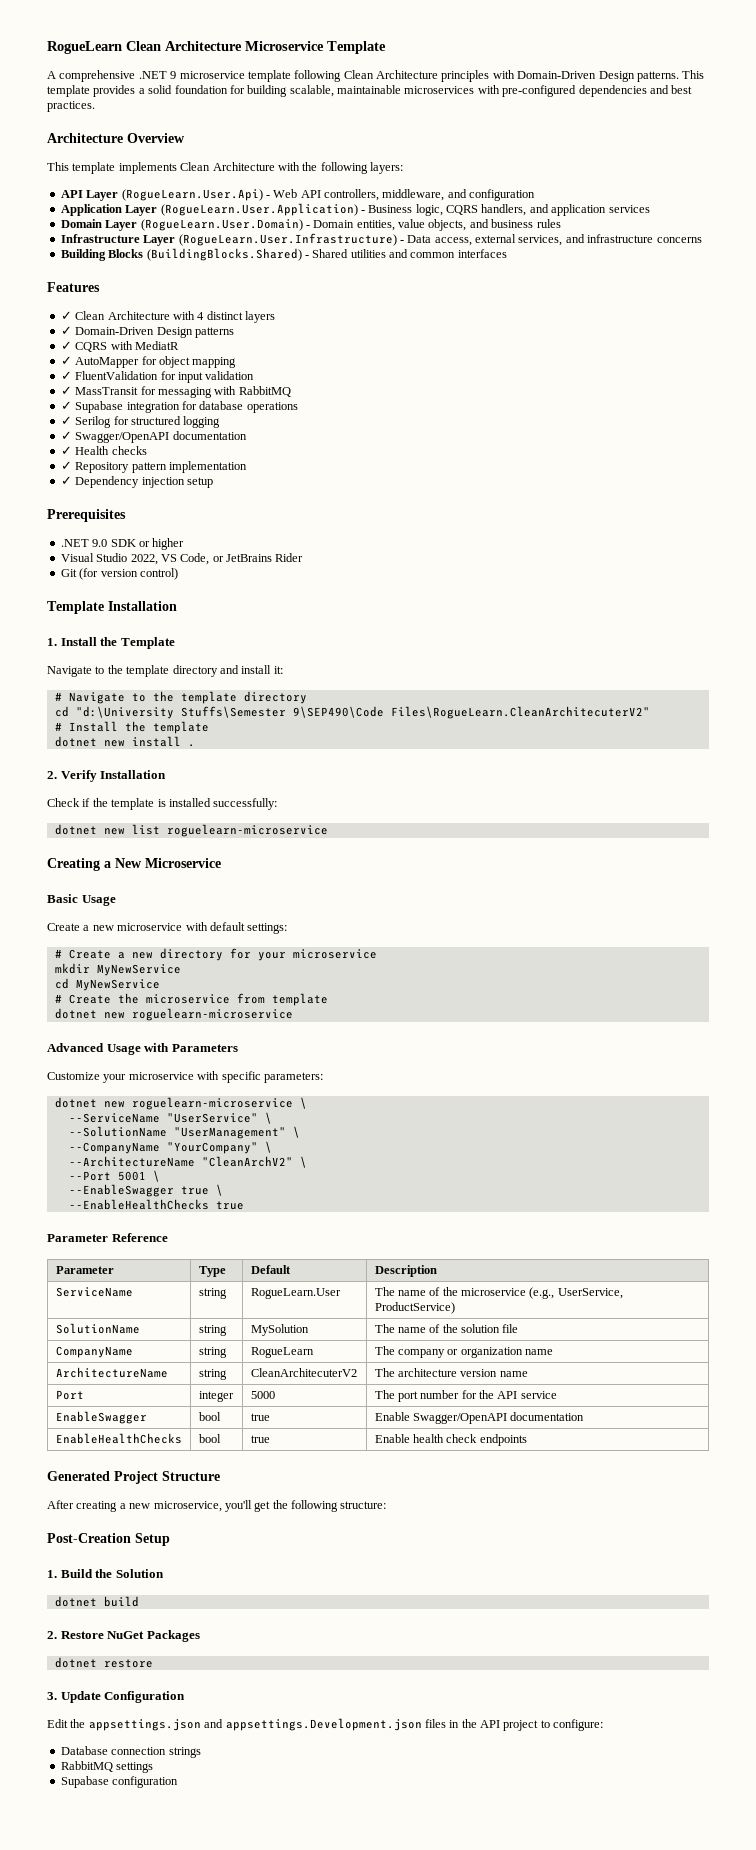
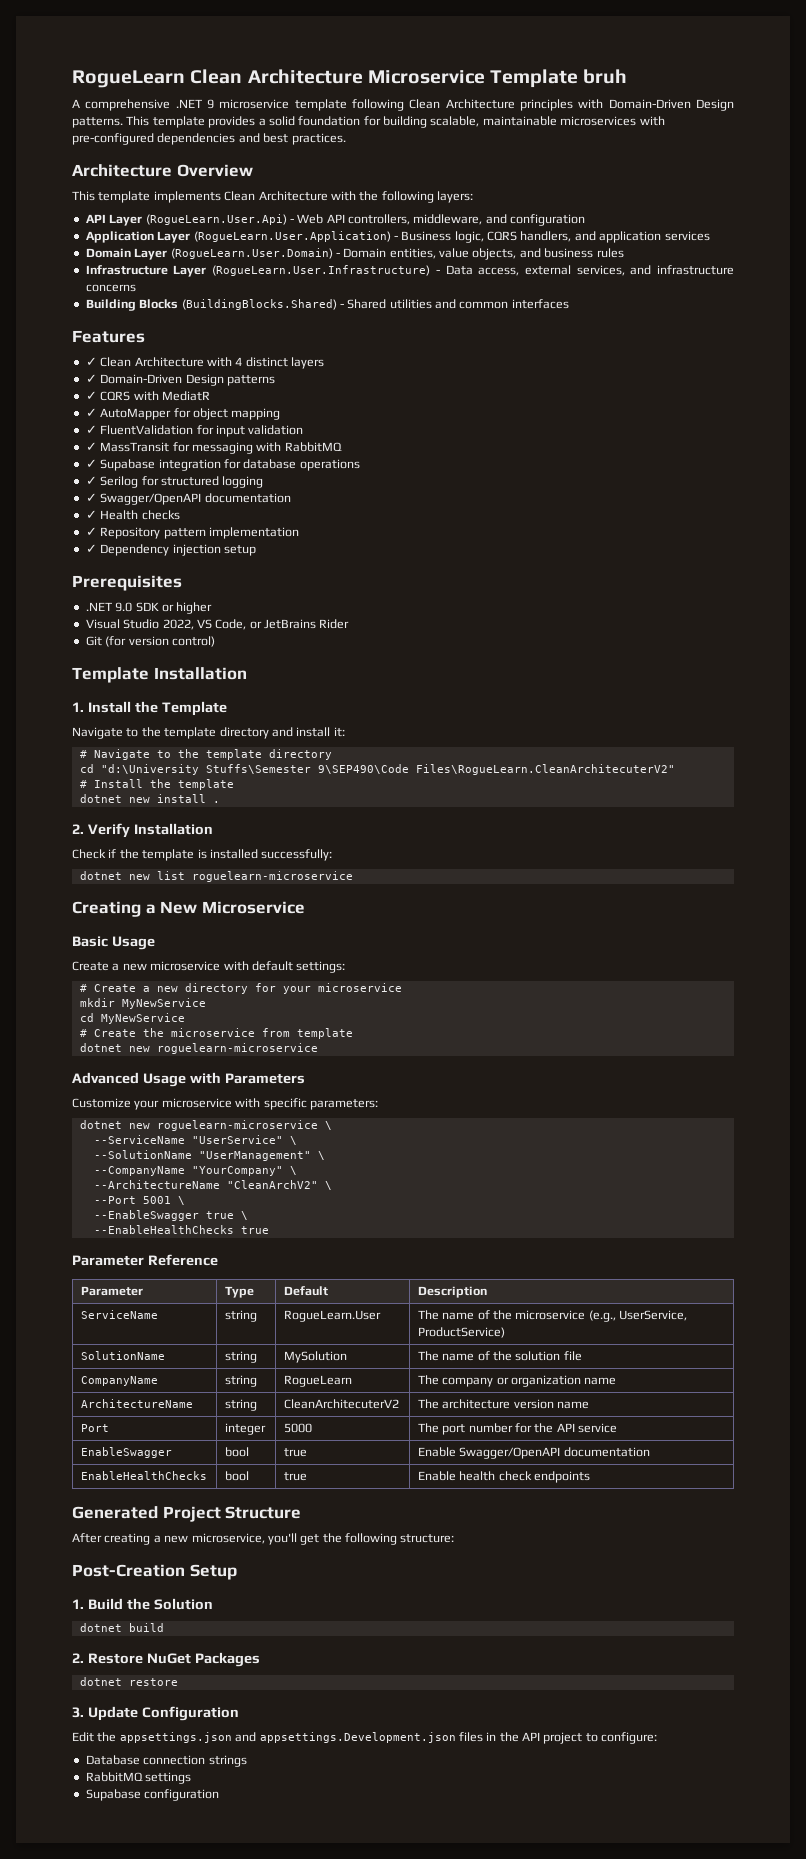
- RogueLearn Clean Architecture Microservice Template
+ RogueLearn Clean Architecture Microservice Template bruh

